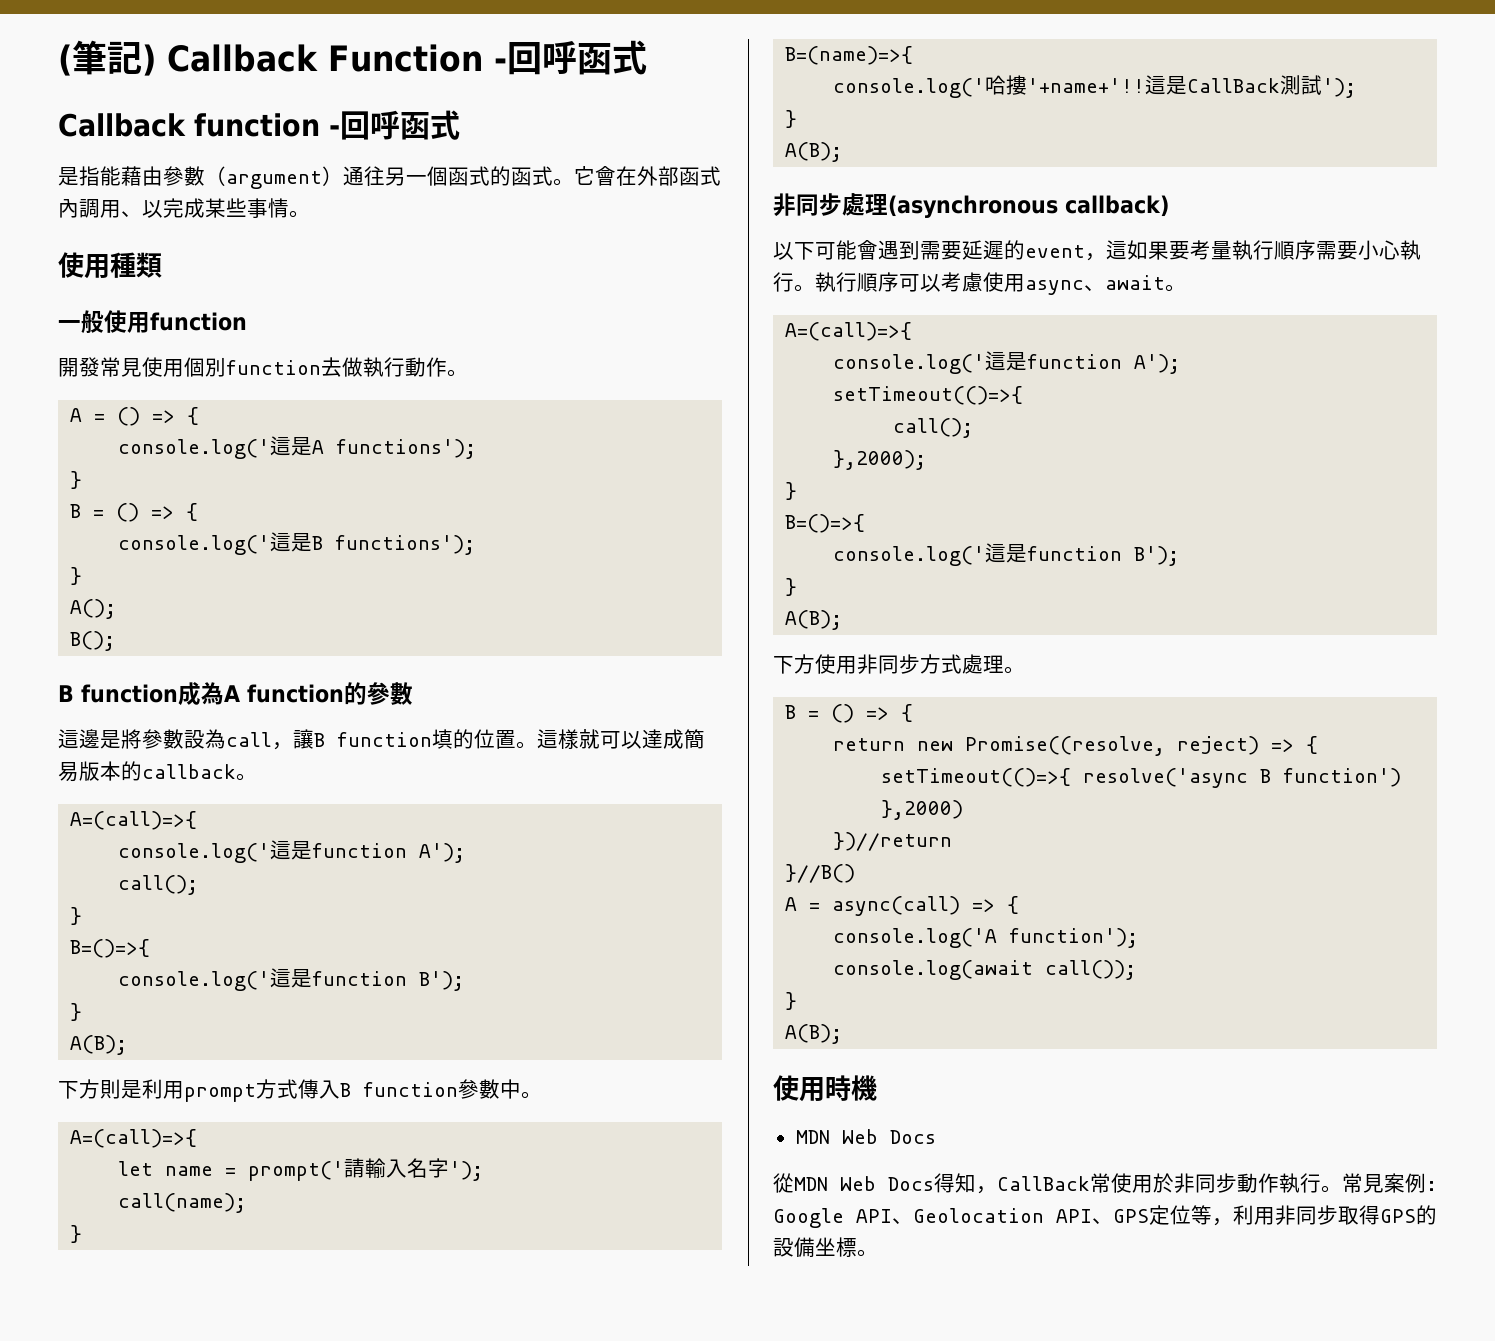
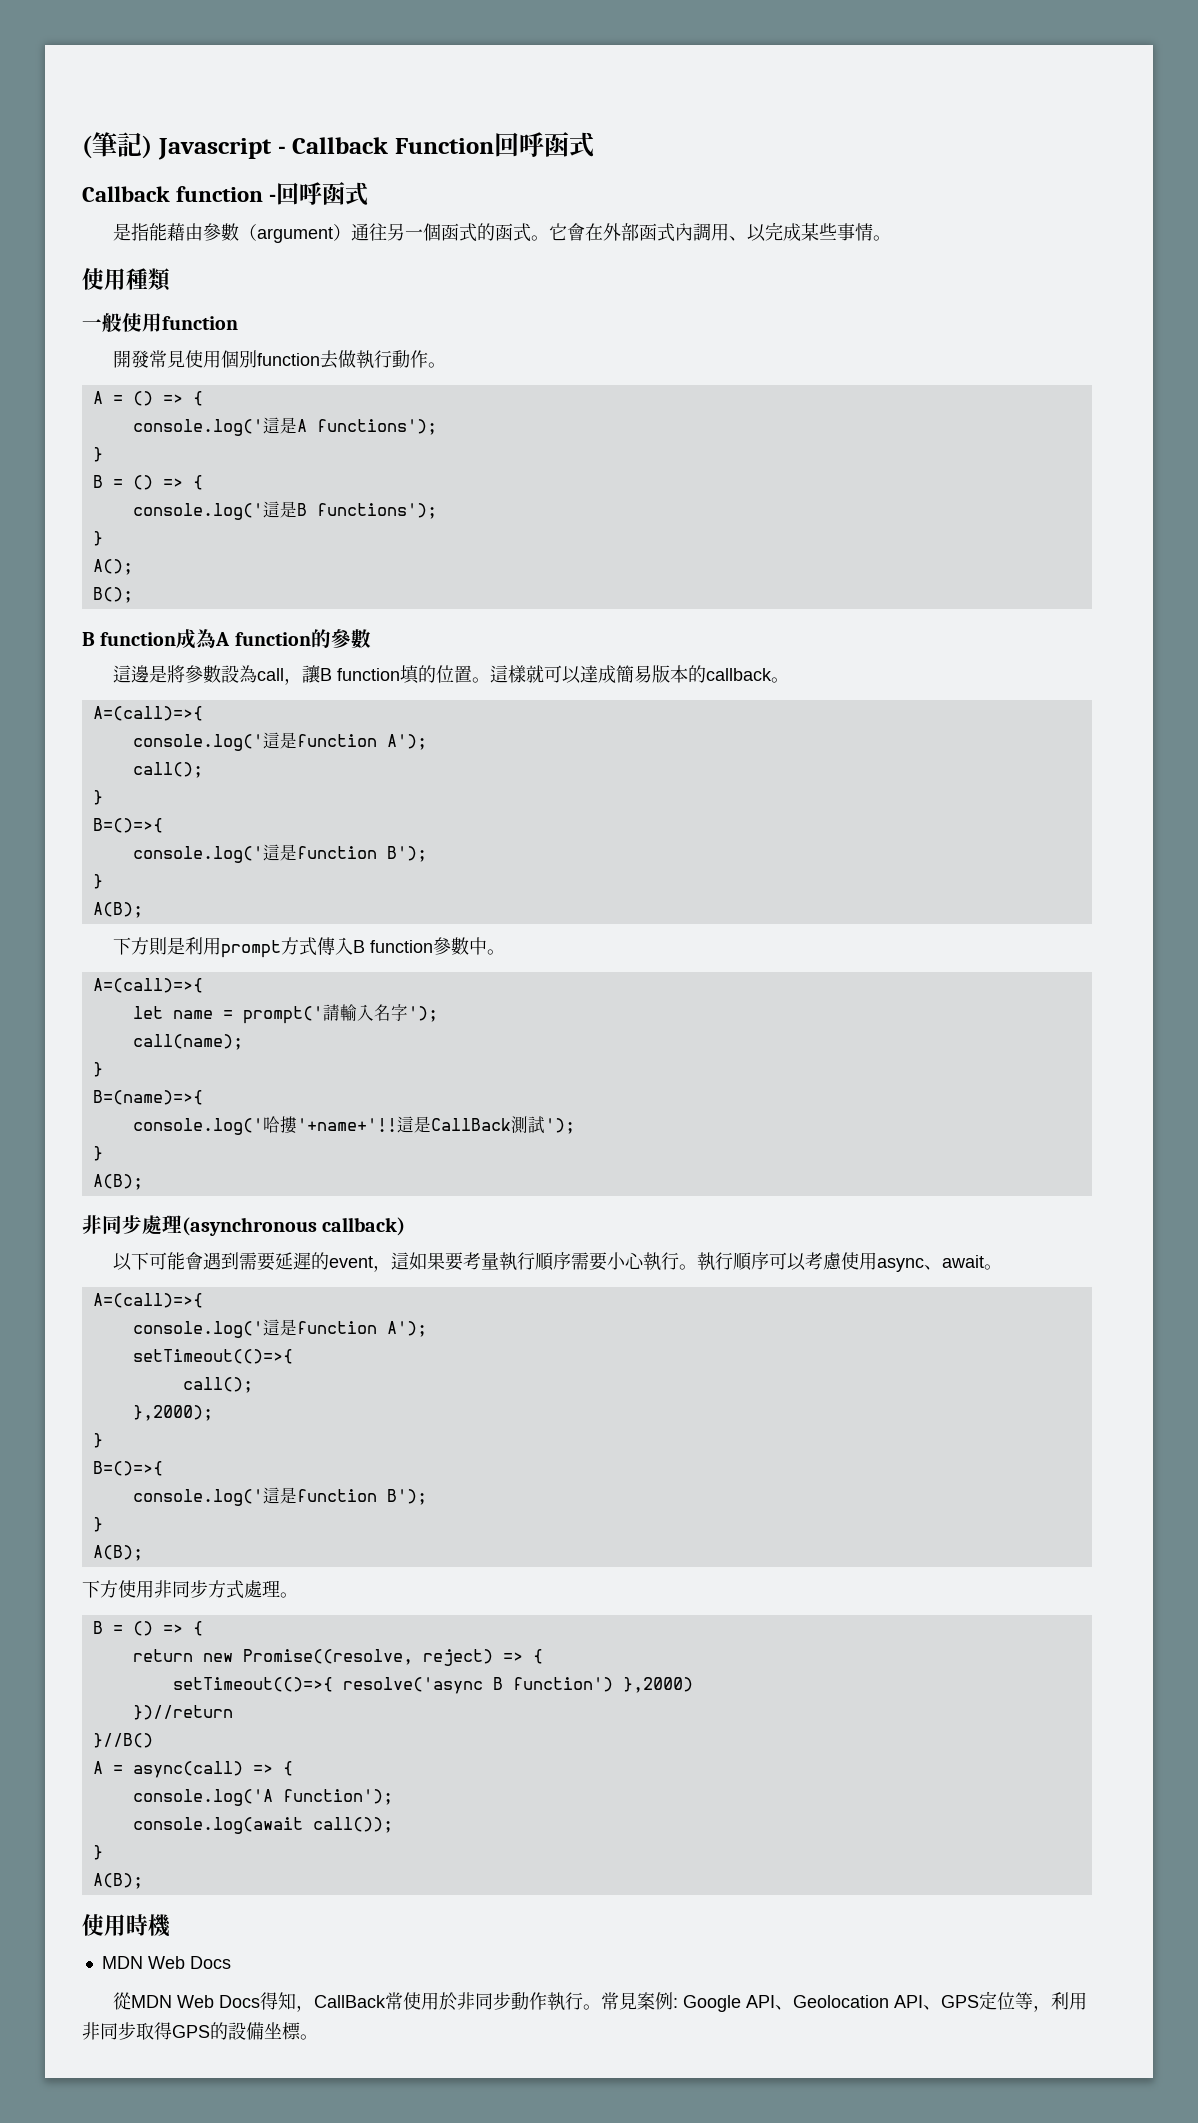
- (筆記) Callback Function -回呼函式
+ (筆記) Javascript - Callback Function回呼函式

